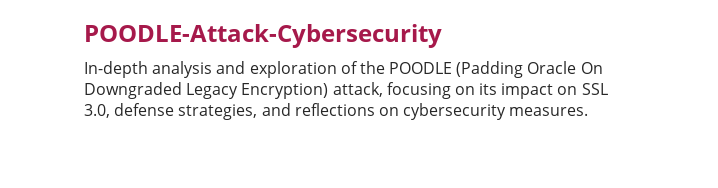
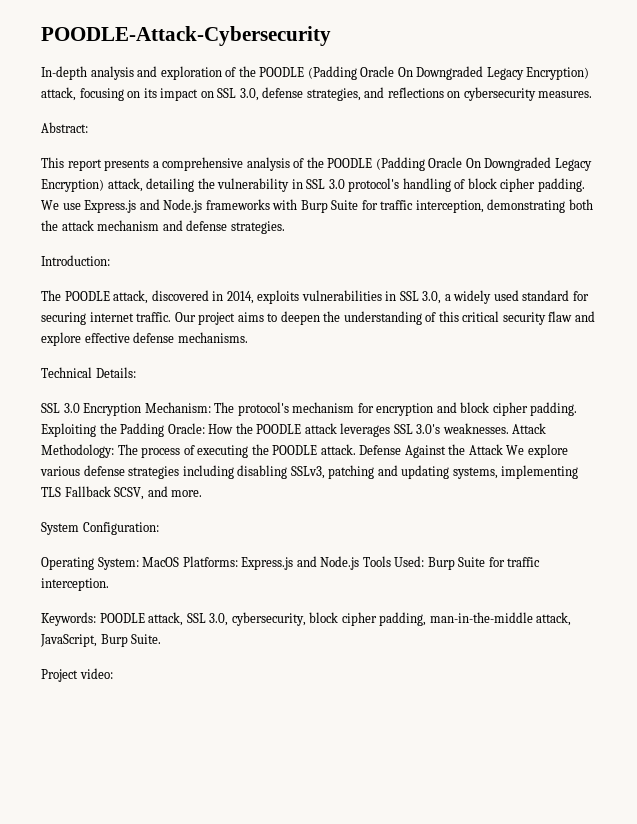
+ Abstract:
+ This report presents a comprehensive analysis of the POODLE (Padding Oracle On Downgraded Legacy Encryption) attack, detailing the vulnerability in SSL 3.0 protocol's handling of block cipher padding. We use Express.js and Node.js frameworks with Burp Suite for traffic interception, demonstrating both the attack mechanism and defense strategies.
+ Introduction:
+ The POODLE attack, discovered in 2014, exploits vulnerabilities in SSL 3.0, a widely used standard for securing internet traffic. Our project aims to deepen the understanding of this critical security flaw and explore effective defense mechanisms.
+ Technical Details:
+ SSL 3.0 Encryption Mechanism: The protocol's mechanism for encryption and block cipher padding. Exploiting the Padding Oracle: How the POODLE attack leverages SSL 3.0's weaknesses. Attack Methodology: The process of executing the POODLE attack. Defense Against the Attack We explore various defense strategies including disabling SSLv3, patching and updating systems, implementing TLS Fallback SCSV, and more.
+ System Configuration:
+ Operating System: MacOS Platforms: Express.js and Node.js Tools Used: Burp Suite for traffic interception.
+ Keywords: POODLE attack, SSL 3.0, cybersecurity, block cipher padding, man-in-the-middle attack, JavaScript, Burp Suite.
+ Project video:

